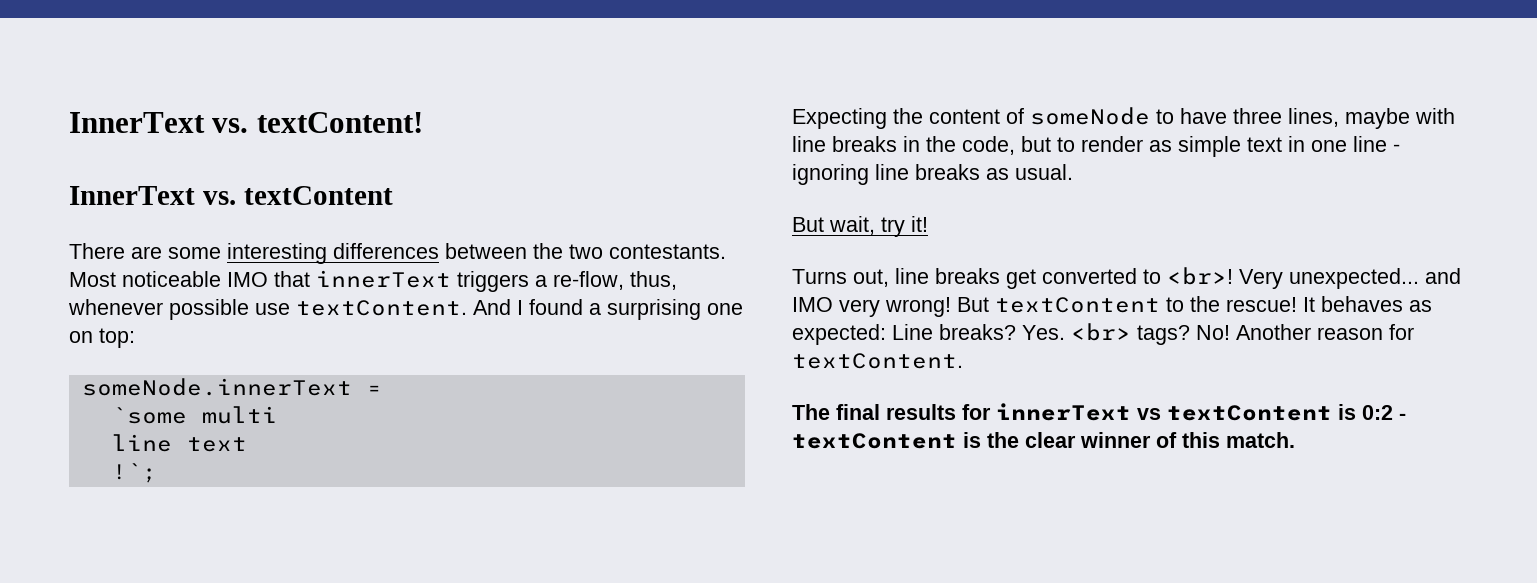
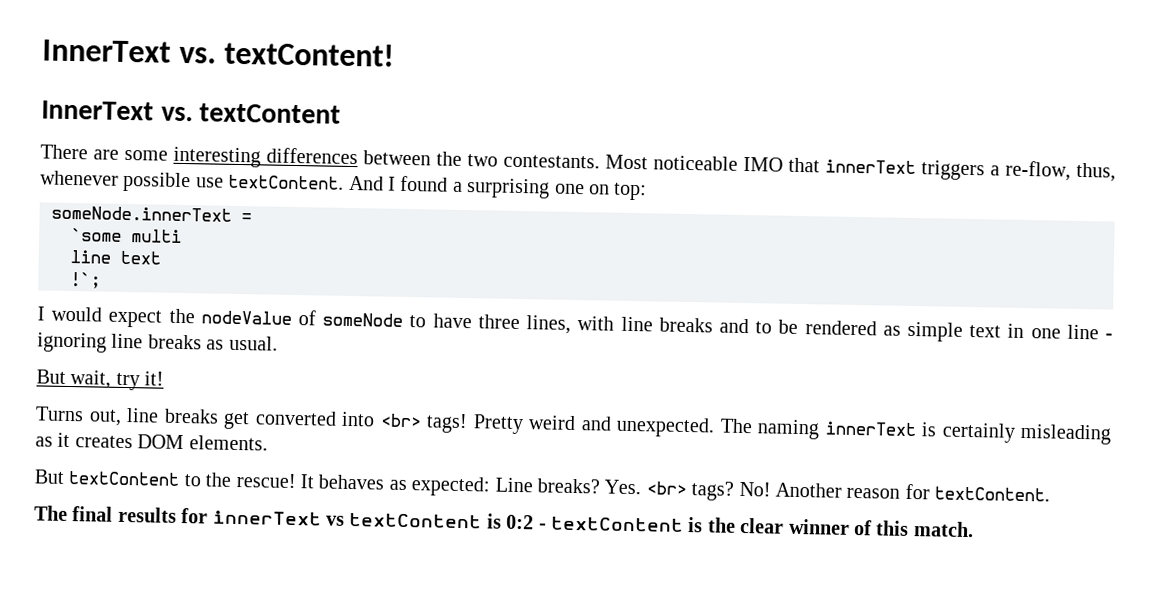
- Expecting the content of someNode to have three lines, maybe with line breaks in the code, but to render as simple text in one line - ignoring line breaks as usual.
+ I would expect the nodeValue of someNode to have three lines, with line breaks and to be rendered as simple text in one line - ignoring line breaks as usual.
- Turns out, line breaks get converted to <br>! Very unexpected... and IMO very wrong! But textContent to the rescue!
+ Turns out, line breaks get converted into <br> tags! Pretty weird and unexpected. The naming innerText is certainly misleading as it creates DOM elements.
+ But textContent to the rescue!

